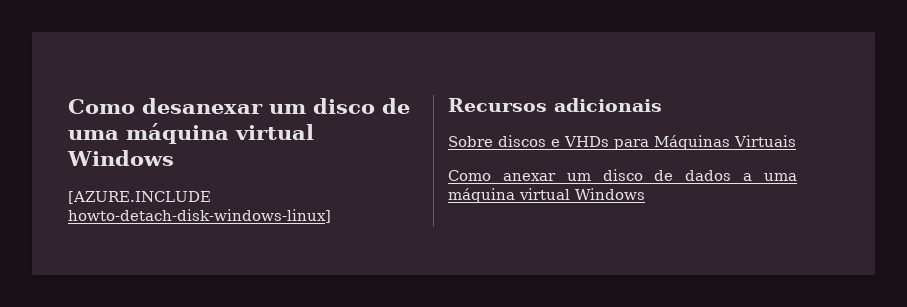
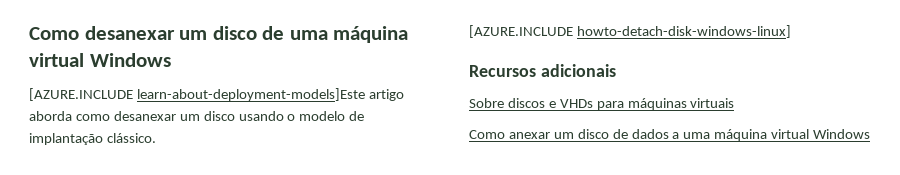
+ [AZURE.INCLUDE learn-about-deployment-models]Este artigo aborda como desanexar um disco usando o modelo de implantação clássico.
- Sobre discos e VHDs para Máquinas Virtuais
+ Sobre discos e VHDs para máquinas virtuais

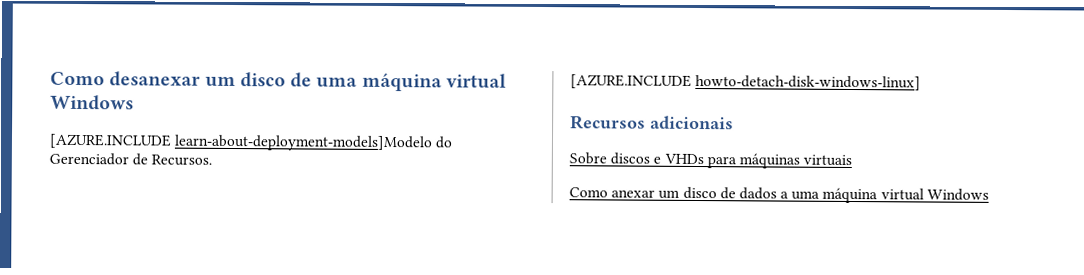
- [AZURE.INCLUDE learn-about-deployment-models]Este artigo aborda como desanexar um disco usando o modelo de implantação clássico.
+ [AZURE.INCLUDE learn-about-deployment-models]Modelo do Gerenciador de Recursos.

